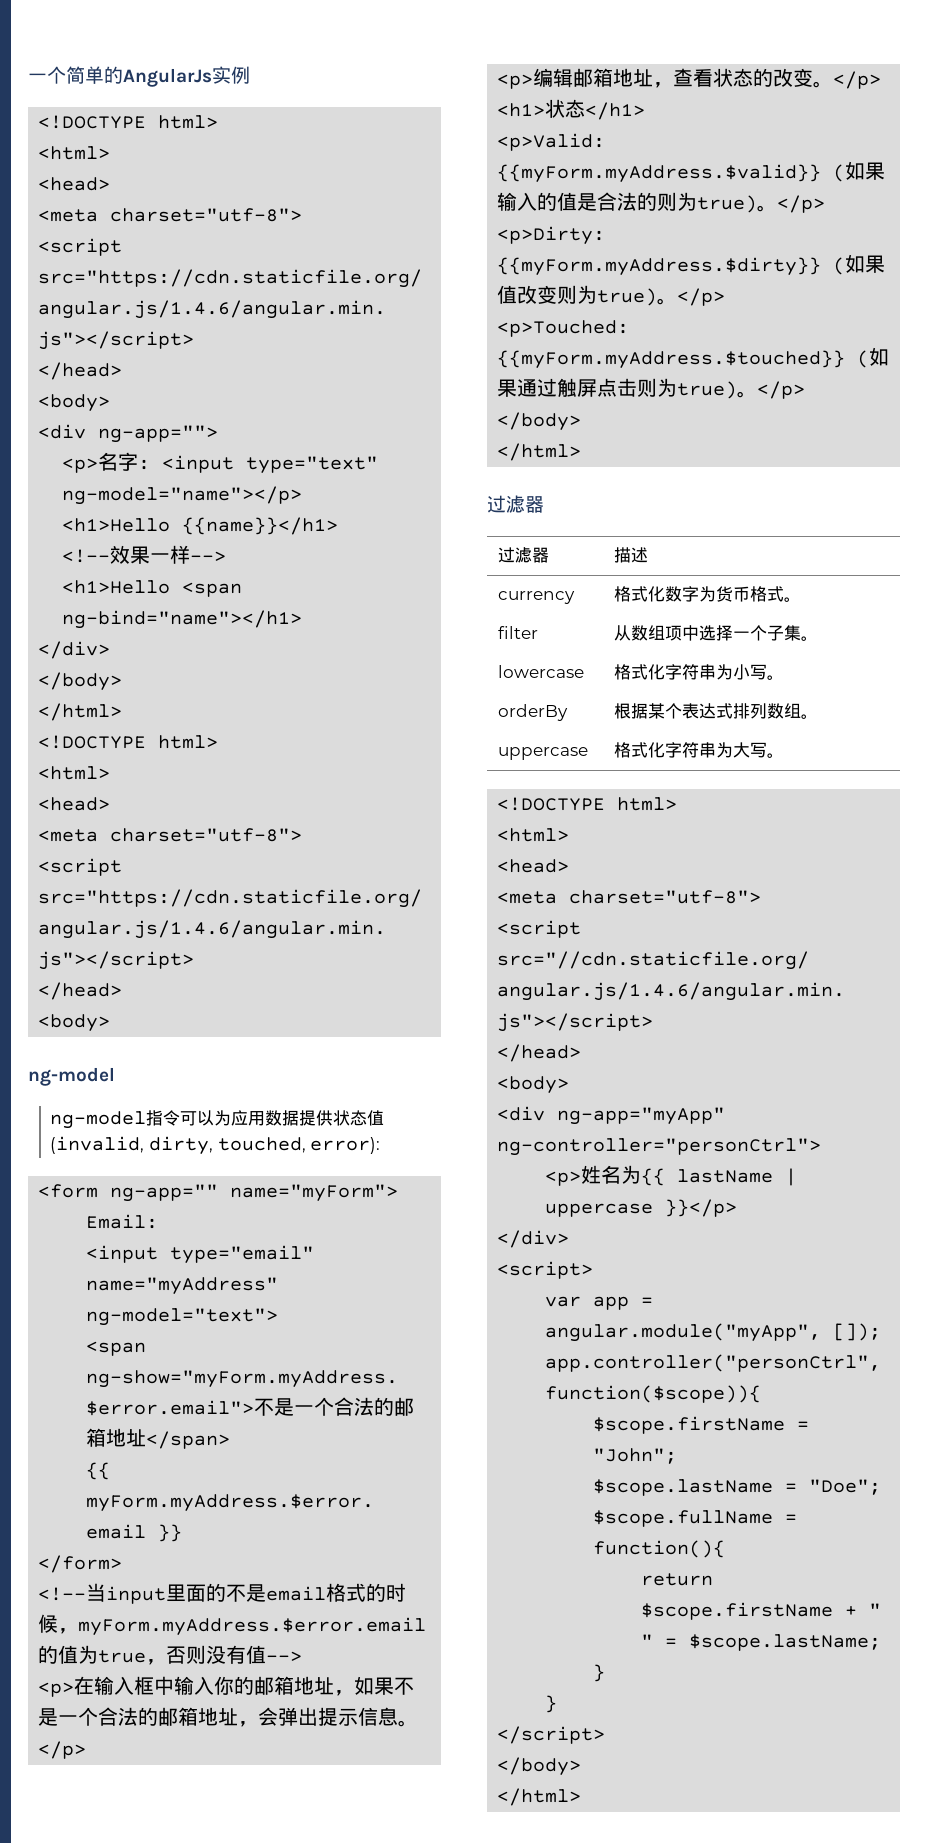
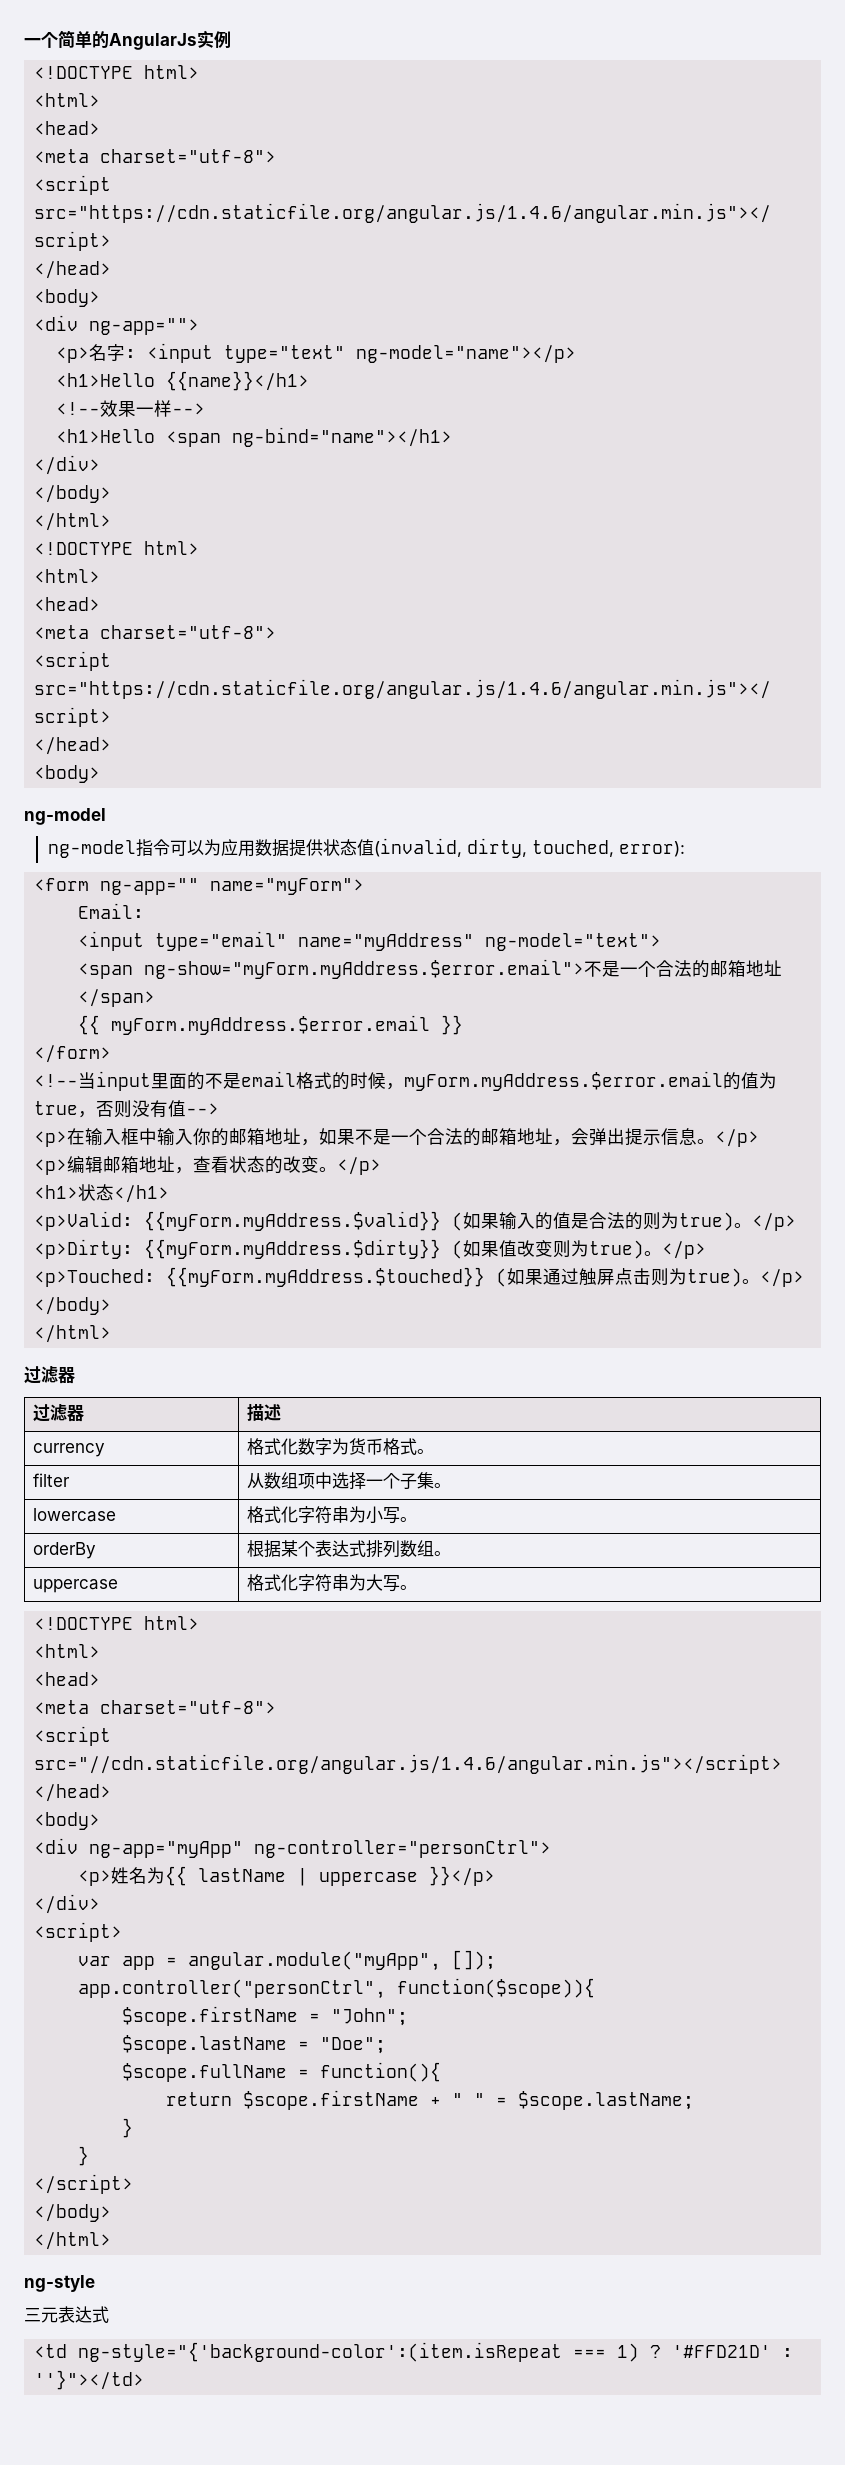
+ ng-style
+ 三元表达式
+ <td ng-style="{'background-color':(item.isRepeat === 1) ? '#FFD21D' : ''}"></td>

